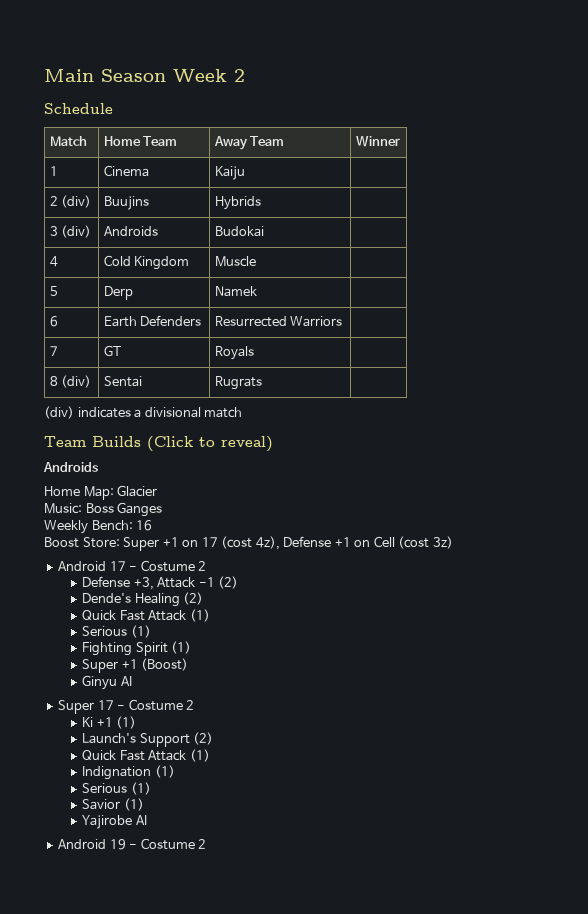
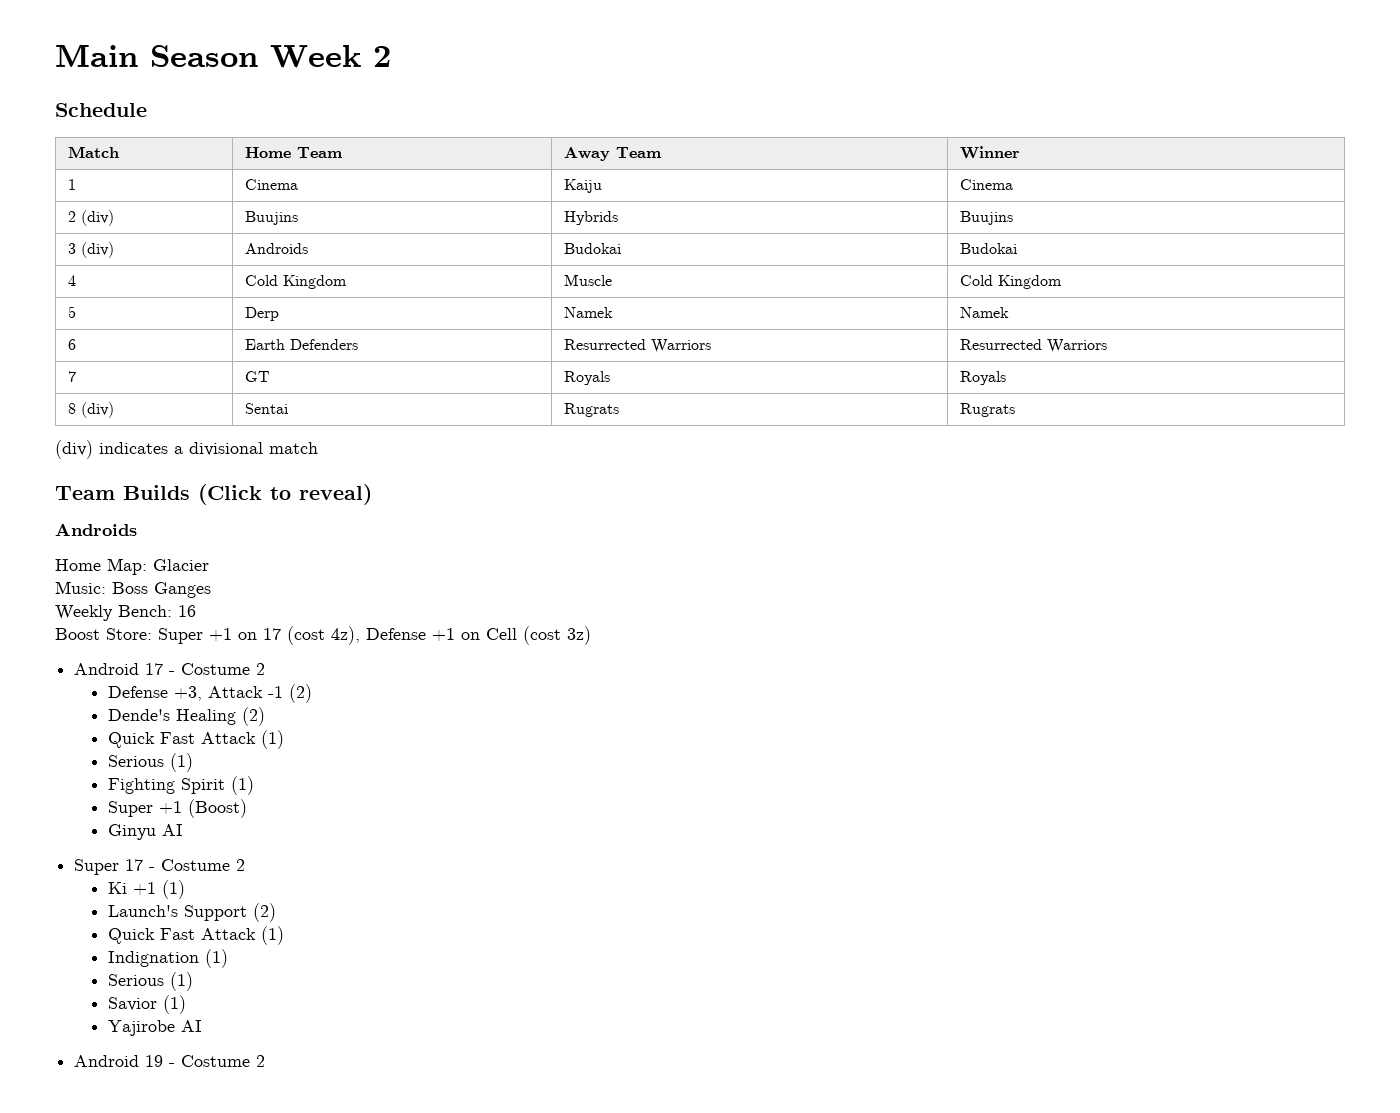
- 1 | Cinema | Kaiju |
+ 1 | Cinema | Kaiju | Cinema
- 2 (div) | Buujins | Hybrids |
+ 2 (div) | Buujins | Hybrids | Buujins
- 3 (div) | Androids | Budokai |
+ 3 (div) | Androids | Budokai | Budokai
- 4 | Cold Kingdom | Muscle |
+ 4 | Cold Kingdom | Muscle | Cold Kingdom
- 5 | Derp | Namek |
+ 5 | Derp | Namek | Namek
- 6 | Earth Defenders | Resurrected Warriors |
+ 6 | Earth Defenders | Resurrected Warriors | Resurrected Warriors
- 7 | GT | Royals |
+ 7 | GT | Royals | Royals
- 8 (div) | Sentai | Rugrats |
+ 8 (div) | Sentai | Rugrats | Rugrats

